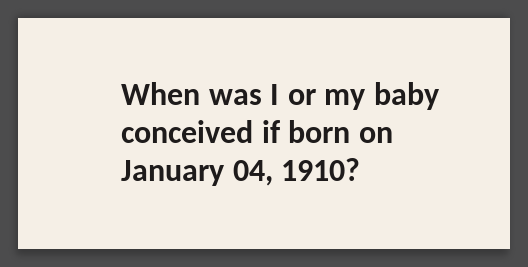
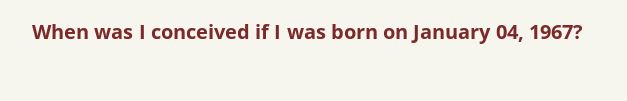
- When was I or my baby conceived if born on January 04, 1910?
+ When was I conceived if I was born on January 04, 1967?

